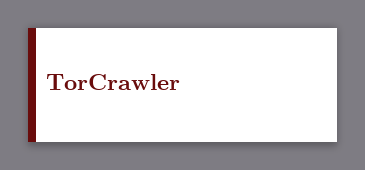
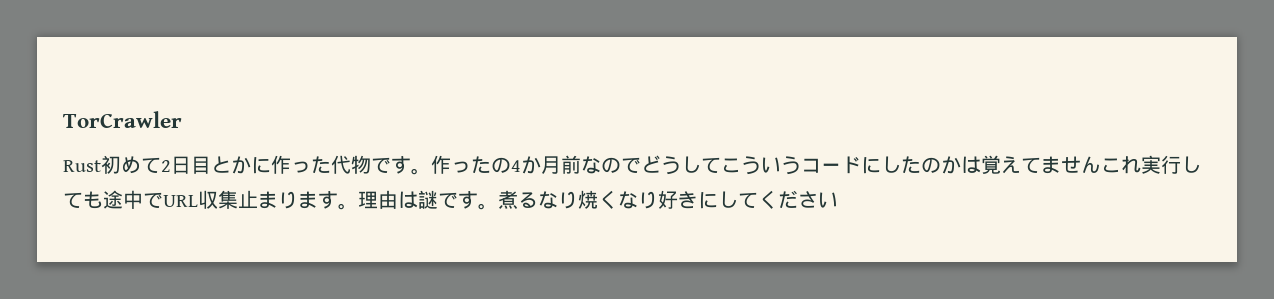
+ Rust初めて2日目とかに作った代物です。作ったの4か月前なのでどうしてこういうコードにしたのかは覚えてませんこれ実行しても途中でURL収集止まります。理由は謎です。煮るなり焼くなり好きにしてください

